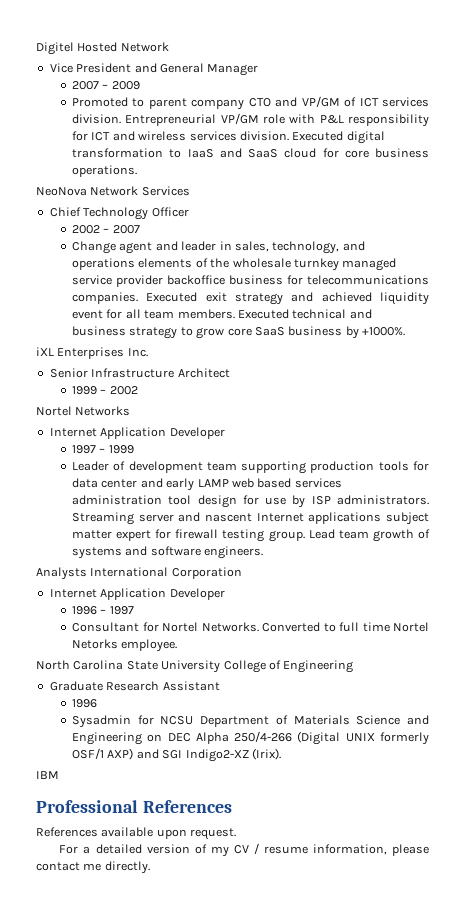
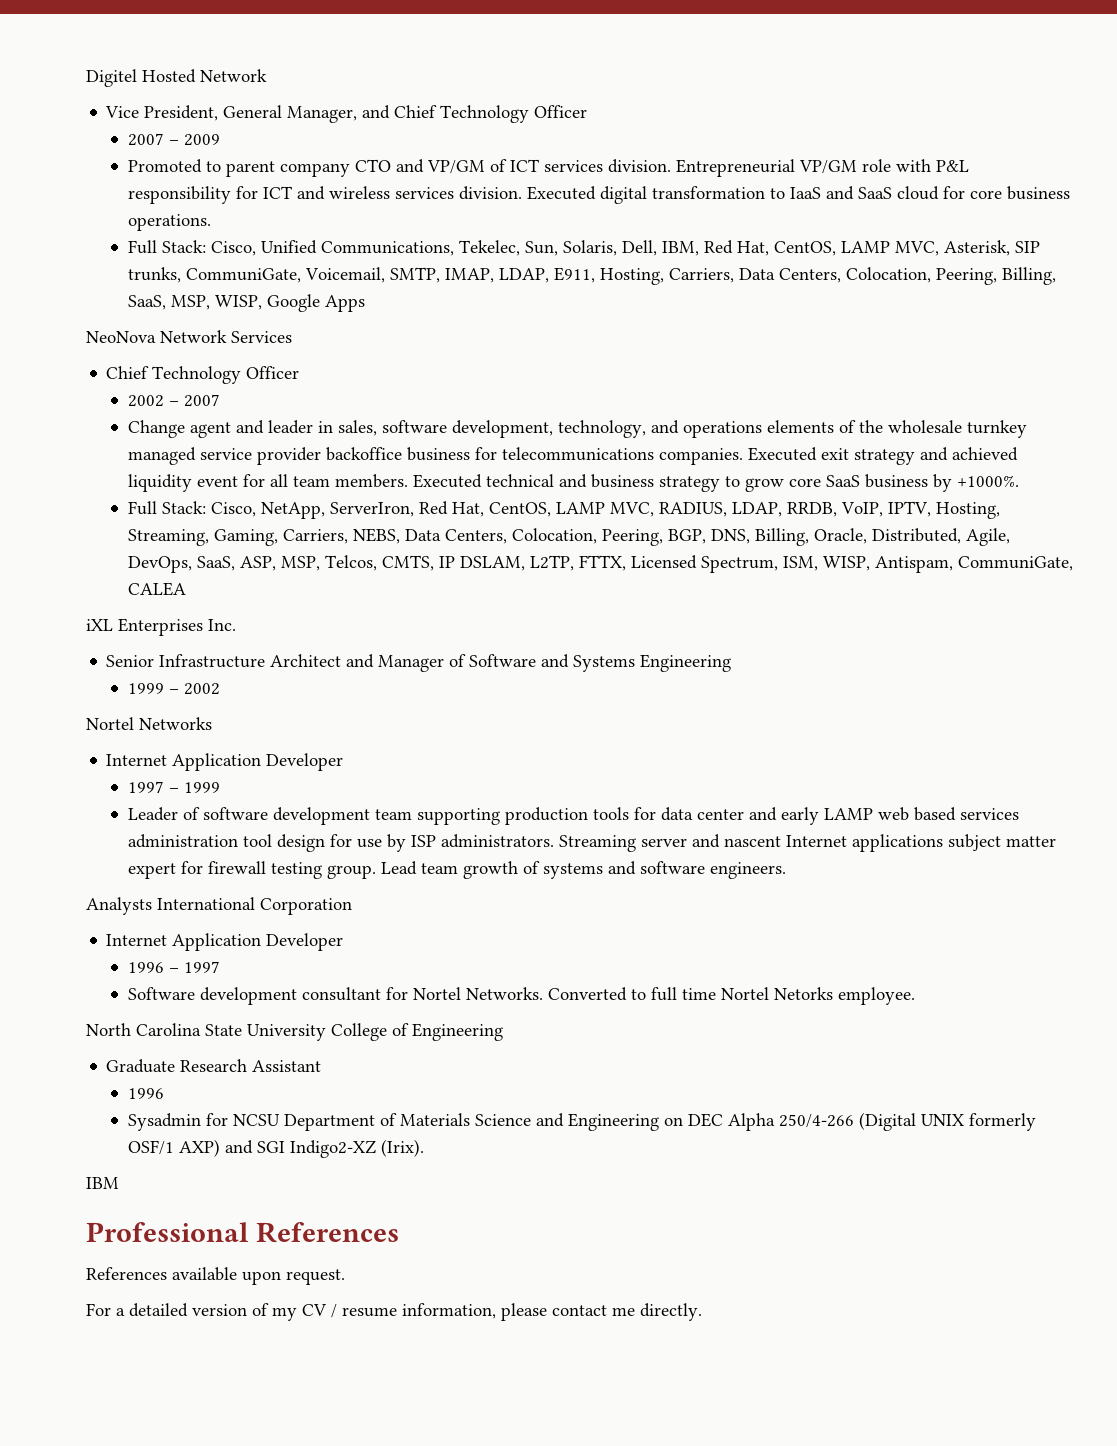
- Vice President and General Manager
+ Vice President, General Manager, and Chief Technology Officer
+ Full Stack: Cisco, Unified Communications, Tekelec, Sun, Solaris, Dell, IBM, Red Hat, CentOS, LAMP MVC, Asterisk, SIP trunks, CommuniGate, Voicemail, SMTP, IMAP, LDAP, E911, Hosting, Carriers, Data Centers, Colocation, Peering, Billing, SaaS, MSP, WISP, Google Apps
- Change agent and leader in sales, technology, and operations elements of the wholesale turnkey managed service provider backoffice business for telecommunications companies.
+ Change agent and leader in sales, software development, technology, and operations elements of the wholesale turnkey managed service provider backoffice business for telecommunications companies.
+ Full Stack: Cisco, NetApp, ServerIron, Red Hat, CentOS, LAMP MVC, RADIUS, LDAP, RRDB, VoIP, IPTV, Hosting, Streaming, Gaming, Carriers, NEBS, Data Centers, Colocation, Peering, BGP, DNS, Billing, Oracle, Distributed, Agile, DevOps, SaaS, ASP, MSP, Telcos, CMTS, IP DSLAM, L2TP, FTTX, Licensed Spectrum, ISM, WISP, Antispam, CommuniGate, CALEA
- Senior Infrastructure Architect
+ Senior Infrastructure Architect and Manager of Software and Systems Engineering
- Leader of development team supporting production tools for data center and early LAMP web based services administration tool design for use by ISP administrators.
+ Leader of software development team supporting production tools for data center and early LAMP web based services administration tool design for use by ISP administrators.
- Consultant for Nortel Networks.
+ Software development consultant for Nortel Networks.

